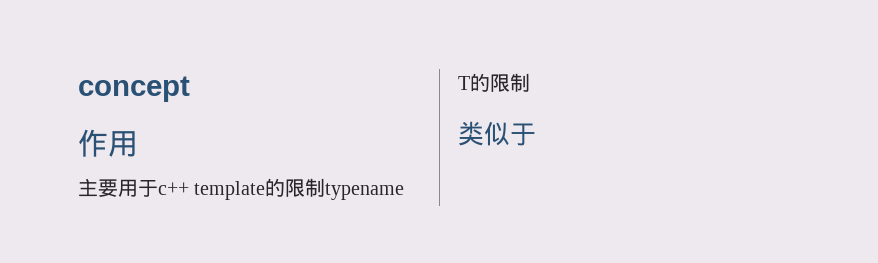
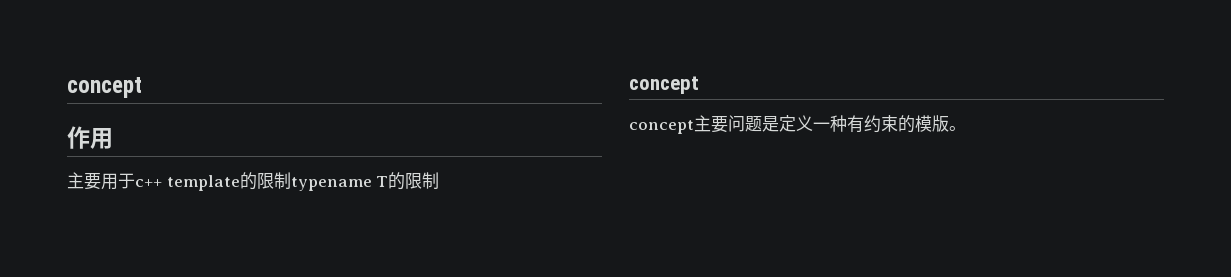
  主要用于c++ template的限制typename T的限制
- 类似于
+ concept
+ concept主要问题是定义一种有约束的模版。

